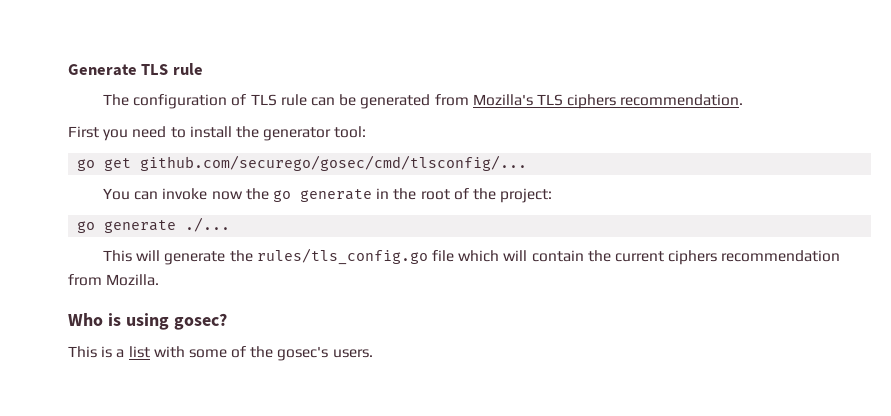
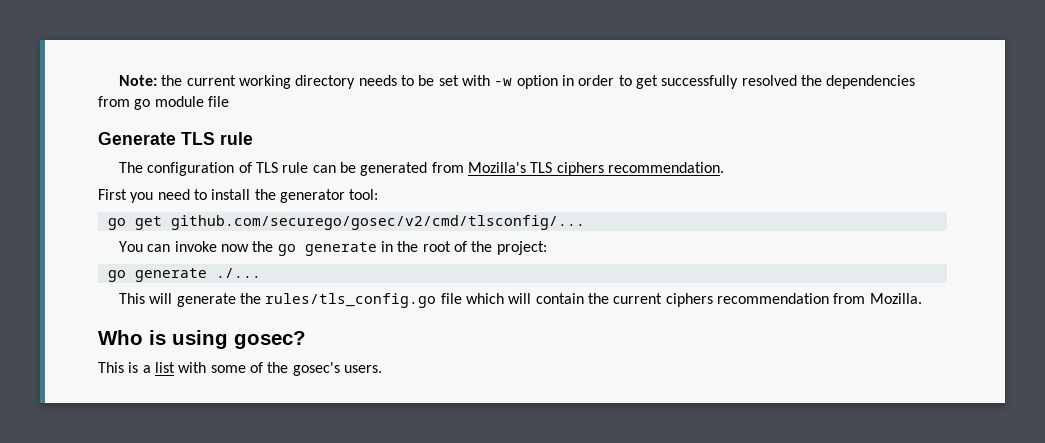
+ Note: the current working directory needs to be set with -w option in order to get successfully resolved the dependencies from go module file
- go get github.com/securego/gosec/cmd/tlsconfig/...
+ go get github.com/securego/gosec/v2/cmd/tlsconfig/...

